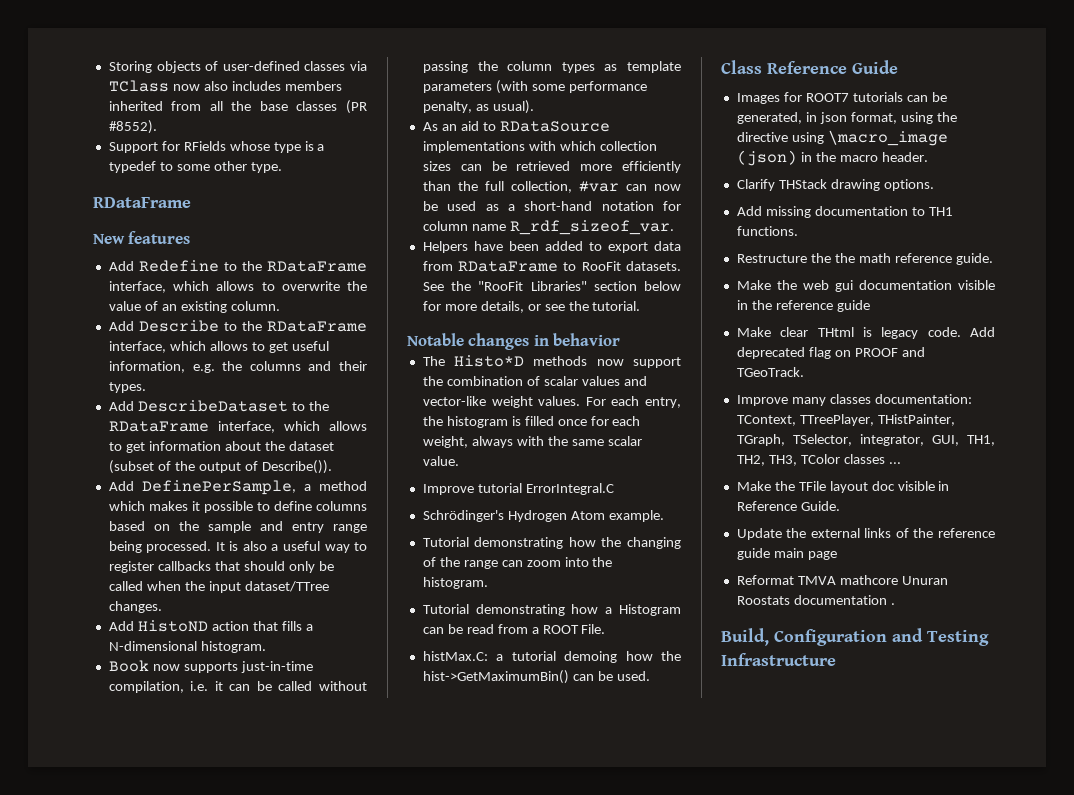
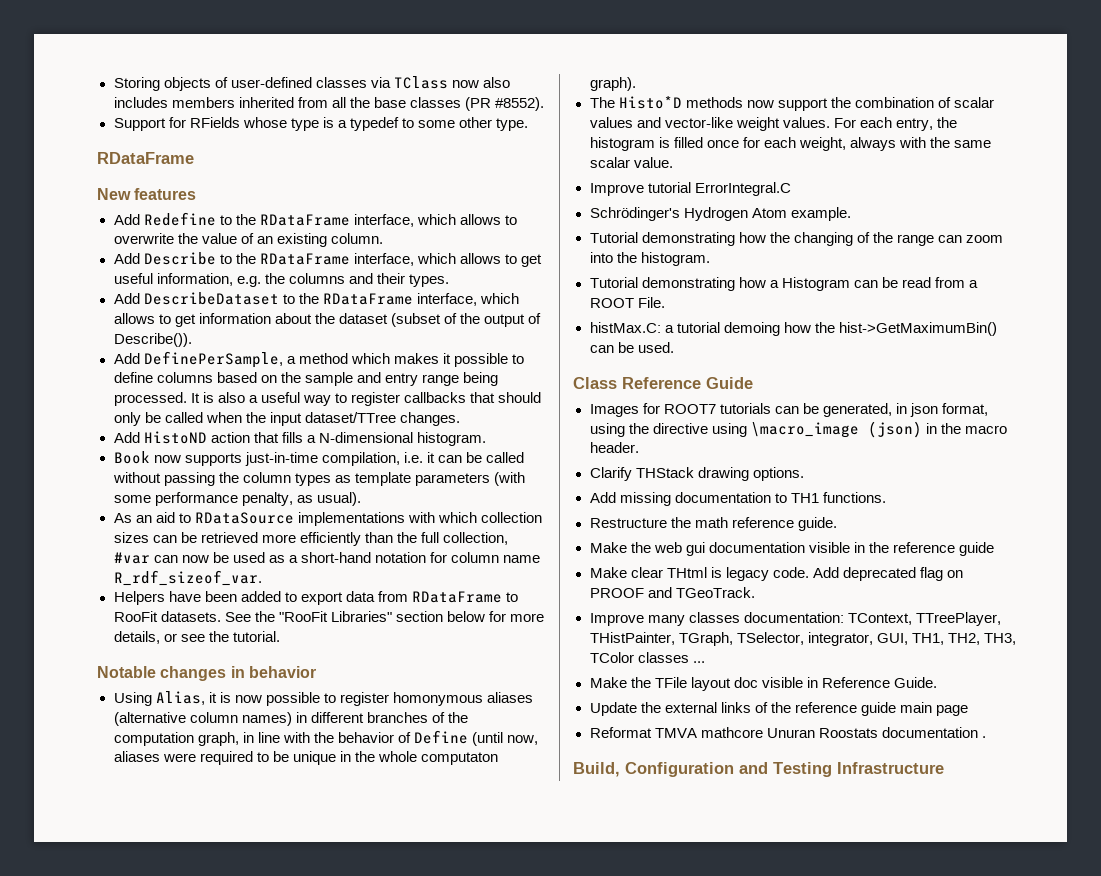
+ Using Alias, it is now possible to register homonymous aliases (alternative column names) in different branches of the computation graph, in line with the behavior of Define (until now, aliases were required to be unique in the whole computaton graph).
- Restructure the the math reference guide.
+ Restructure the math reference guide.

